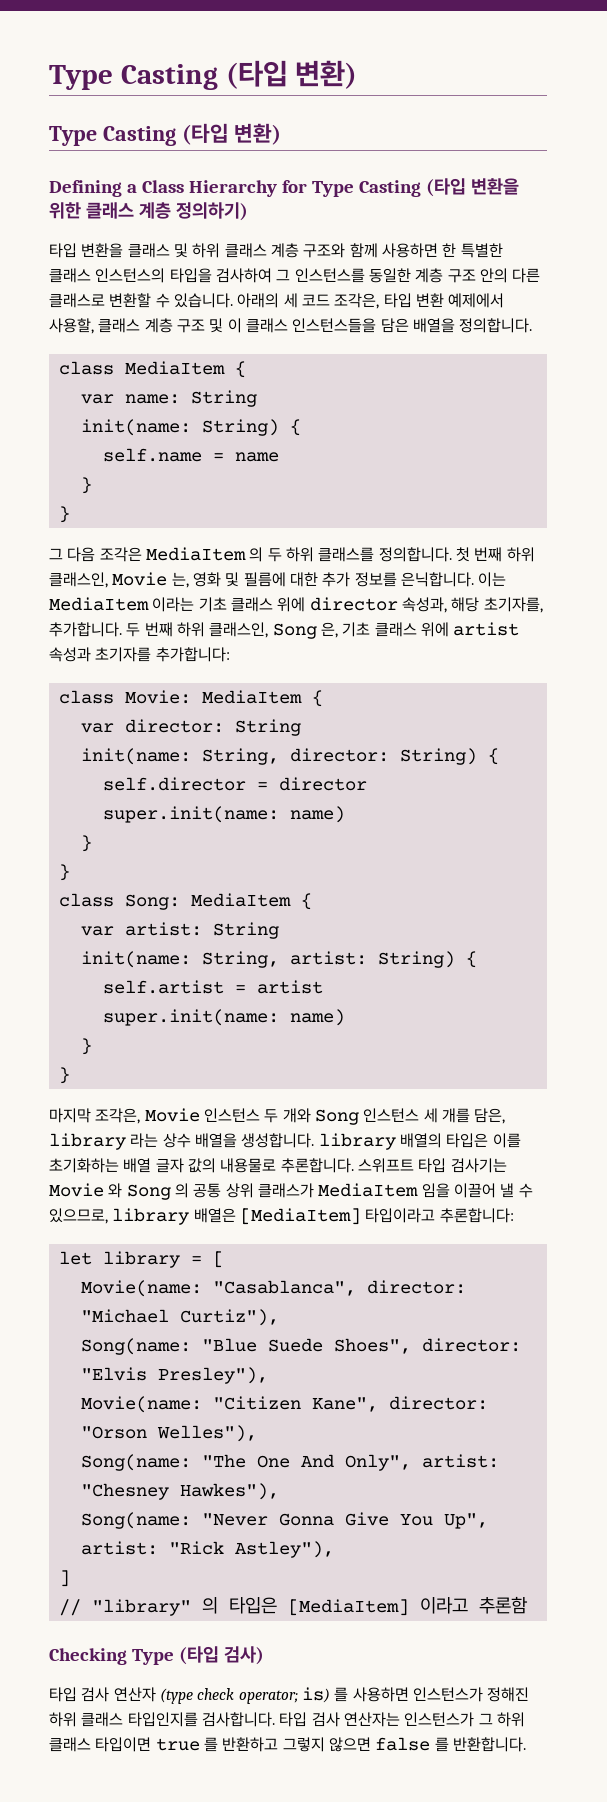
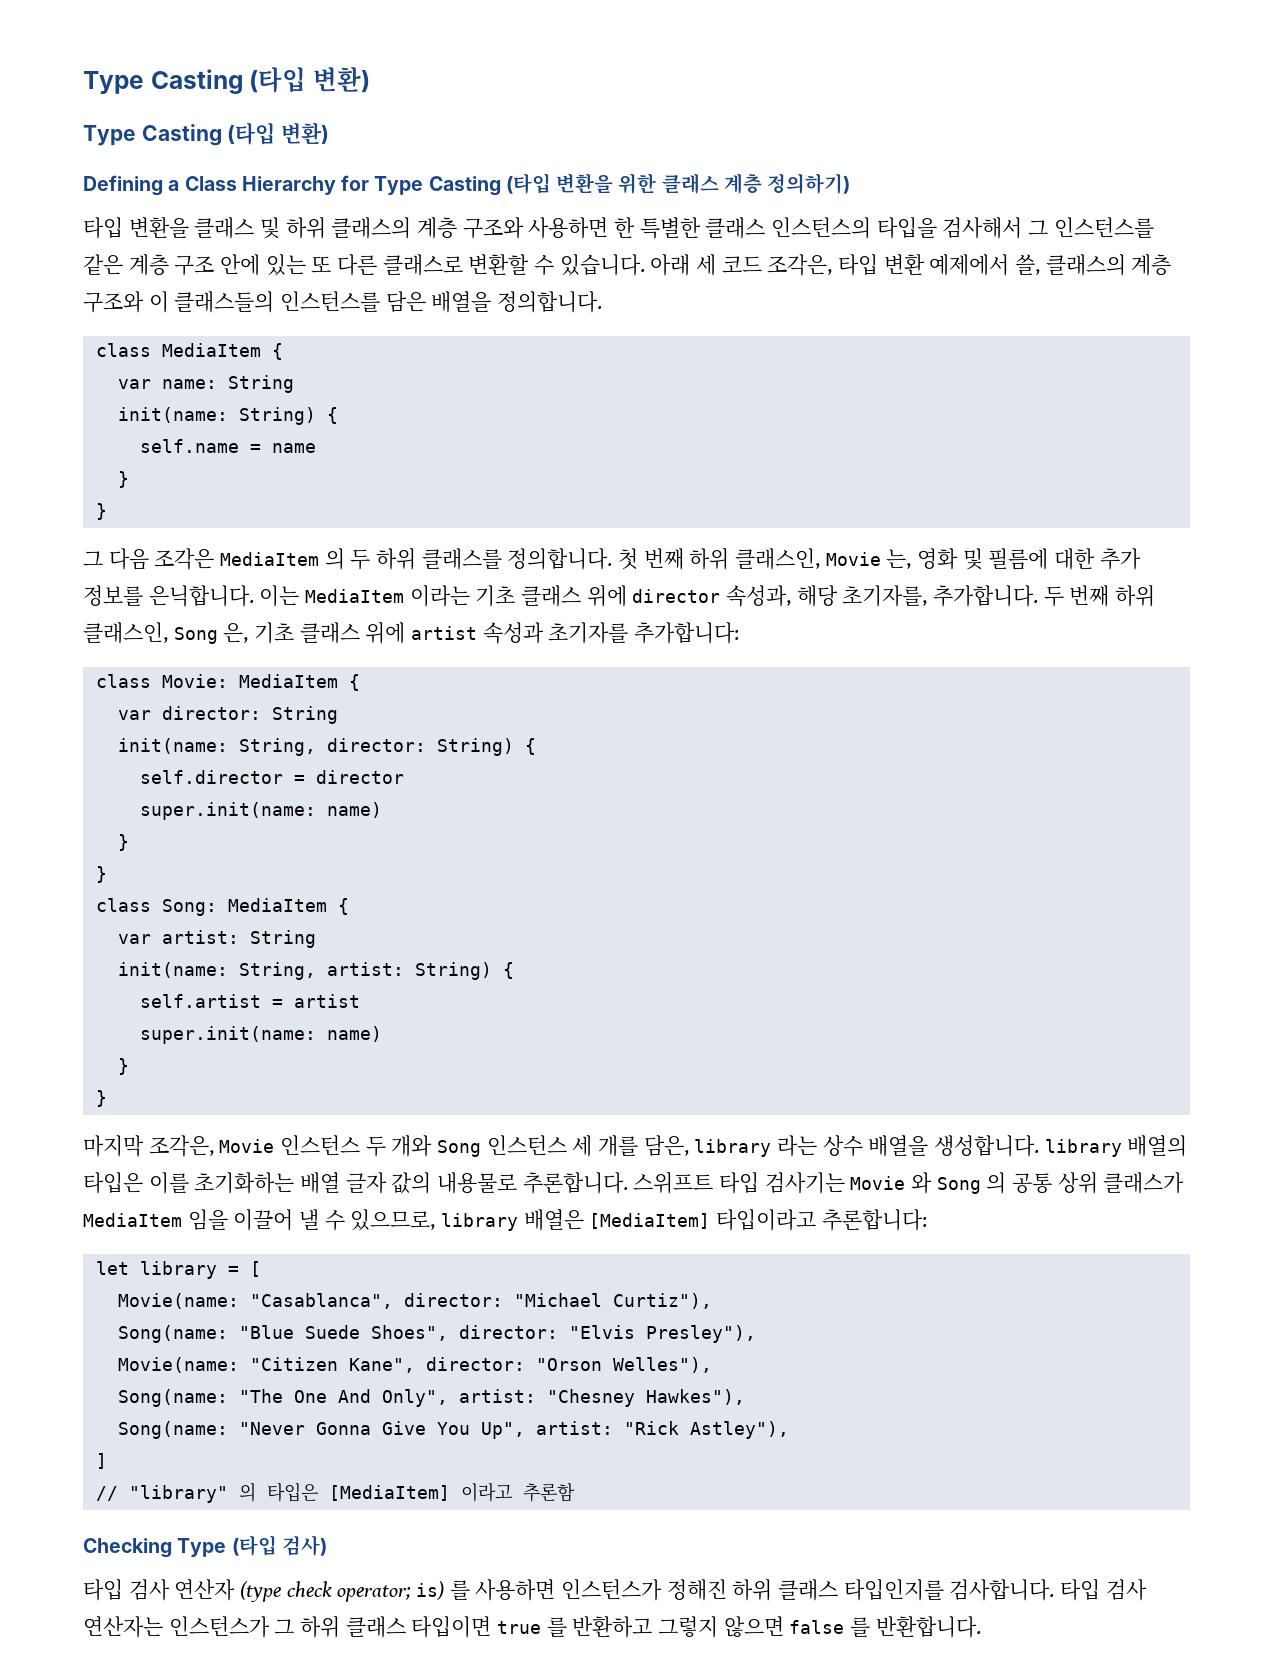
- 타입 변환을 클래스 및 하위 클래스 계층 구조와 함께 사용하면 한 특별한 클래스 인스턴스의 타입을 검사하여 그 인스턴스를 동일한 계층 구조 안의 다른 클래스로 변환할 수 있습니다.
+ 타입 변환을 클래스 및 하위 클래스의 계층 구조와 사용하면 한 특별한 클래스 인스턴스의 타입을 검사해서 그 인스턴스를 같은 계층 구조 안에 있는 또 다른 클래스로 변환할 수 있습니다.
- 아래의 세 코드 조각은, 타입 변환 예제에서 사용할, 클래스 계층 구조 및 이 클래스 인스턴스들을 담은 배열을 정의합니다.
+ 아래 세 코드 조각은, 타입 변환 예제에서 쓸, 클래스의 계층 구조와 이 클래스들의 인스턴스를 담은 배열을 정의합니다.

